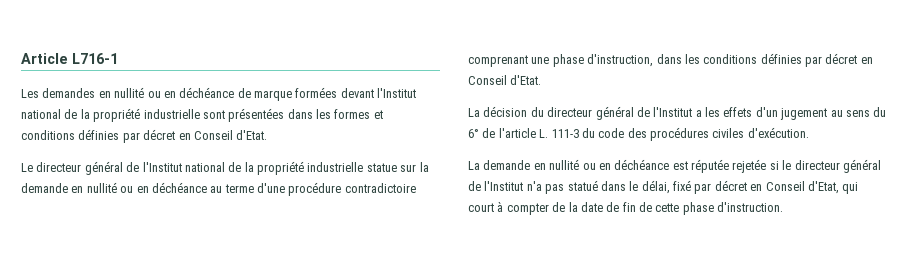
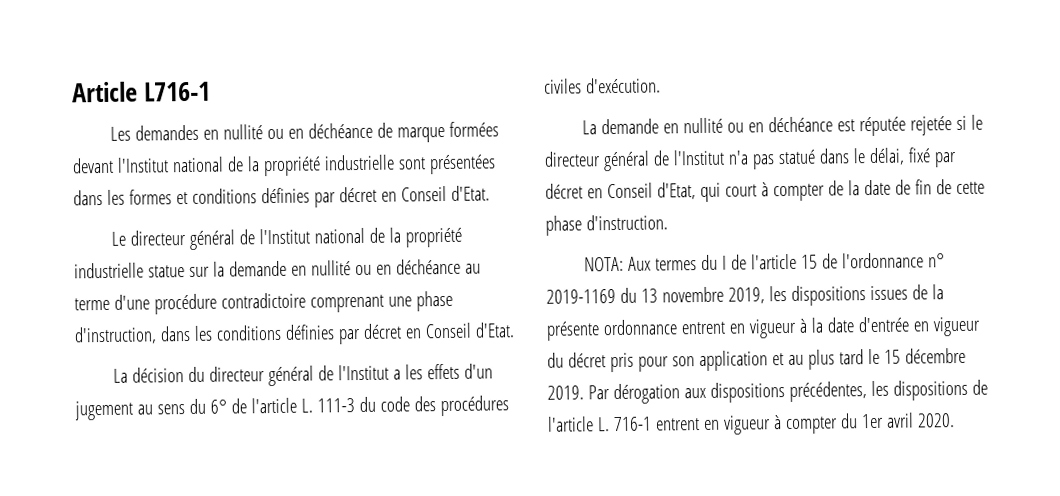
+ NOTA: Aux termes du I de l'article 15 de l'ordonnance n° 2019-1169 du 13 novembre 2019, les dispositions issues de la présente ordonnance entrent en vigueur à la date d'entrée en vigueur du décret pris pour son application et au plus tard le 15 décembre 2019. Par dérogation aux dispositions précédentes, les dispositions de l'article L. 716-1 entrent en vigueur à compter du 1er avril 2020.

